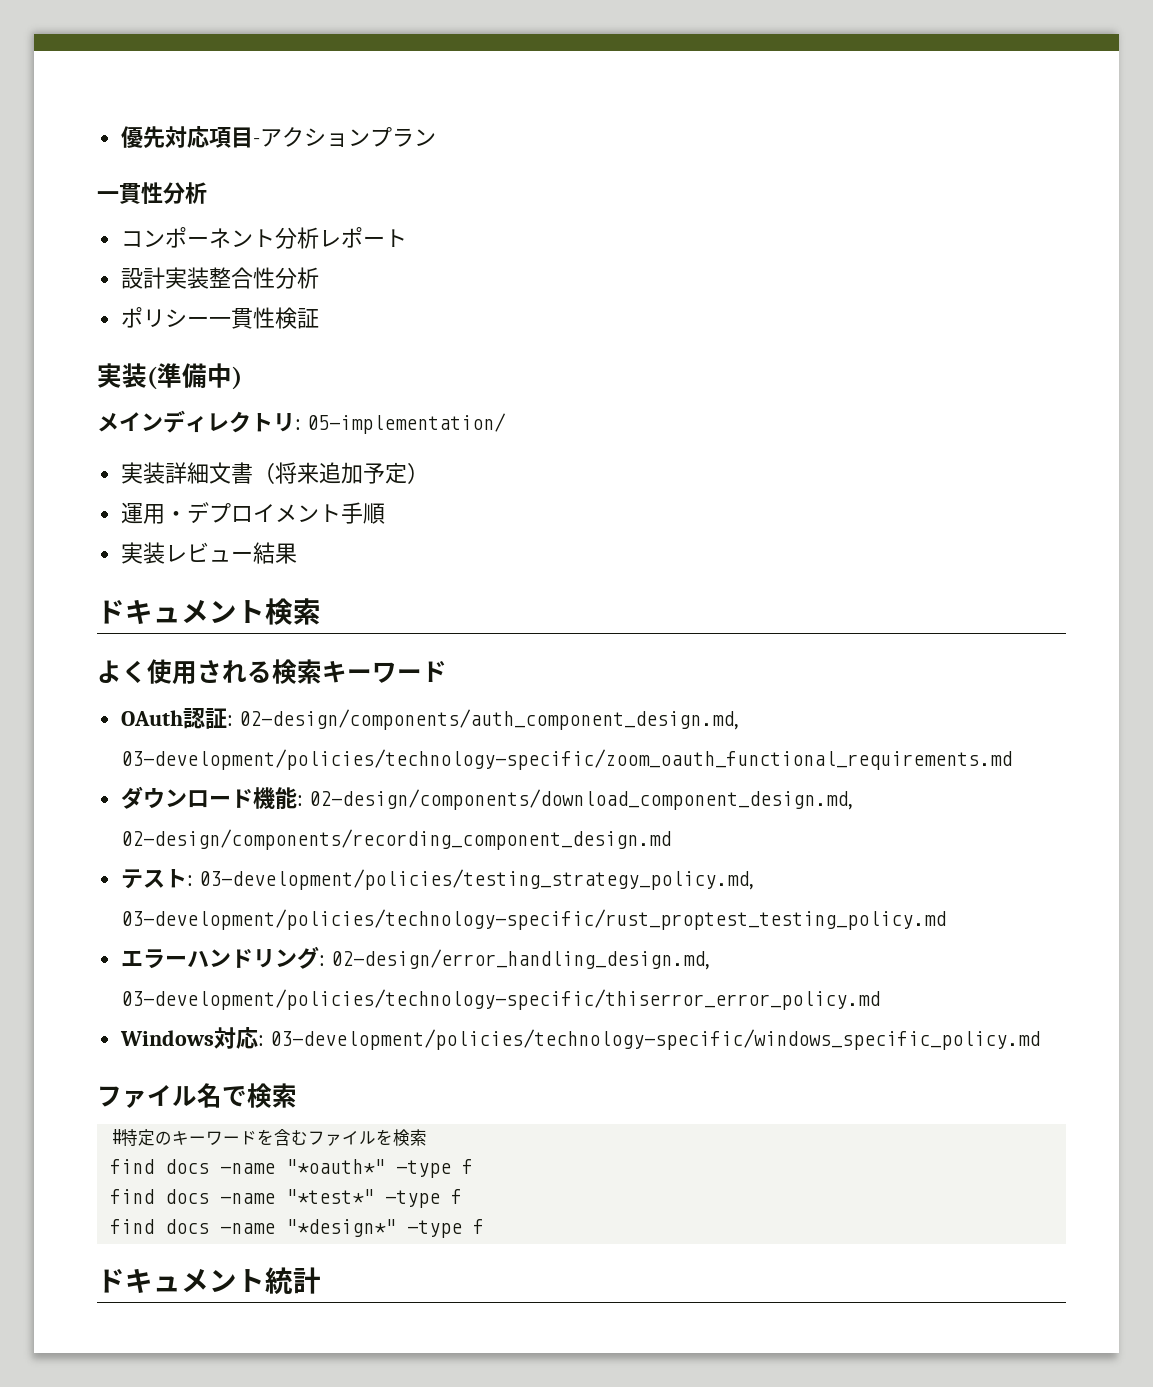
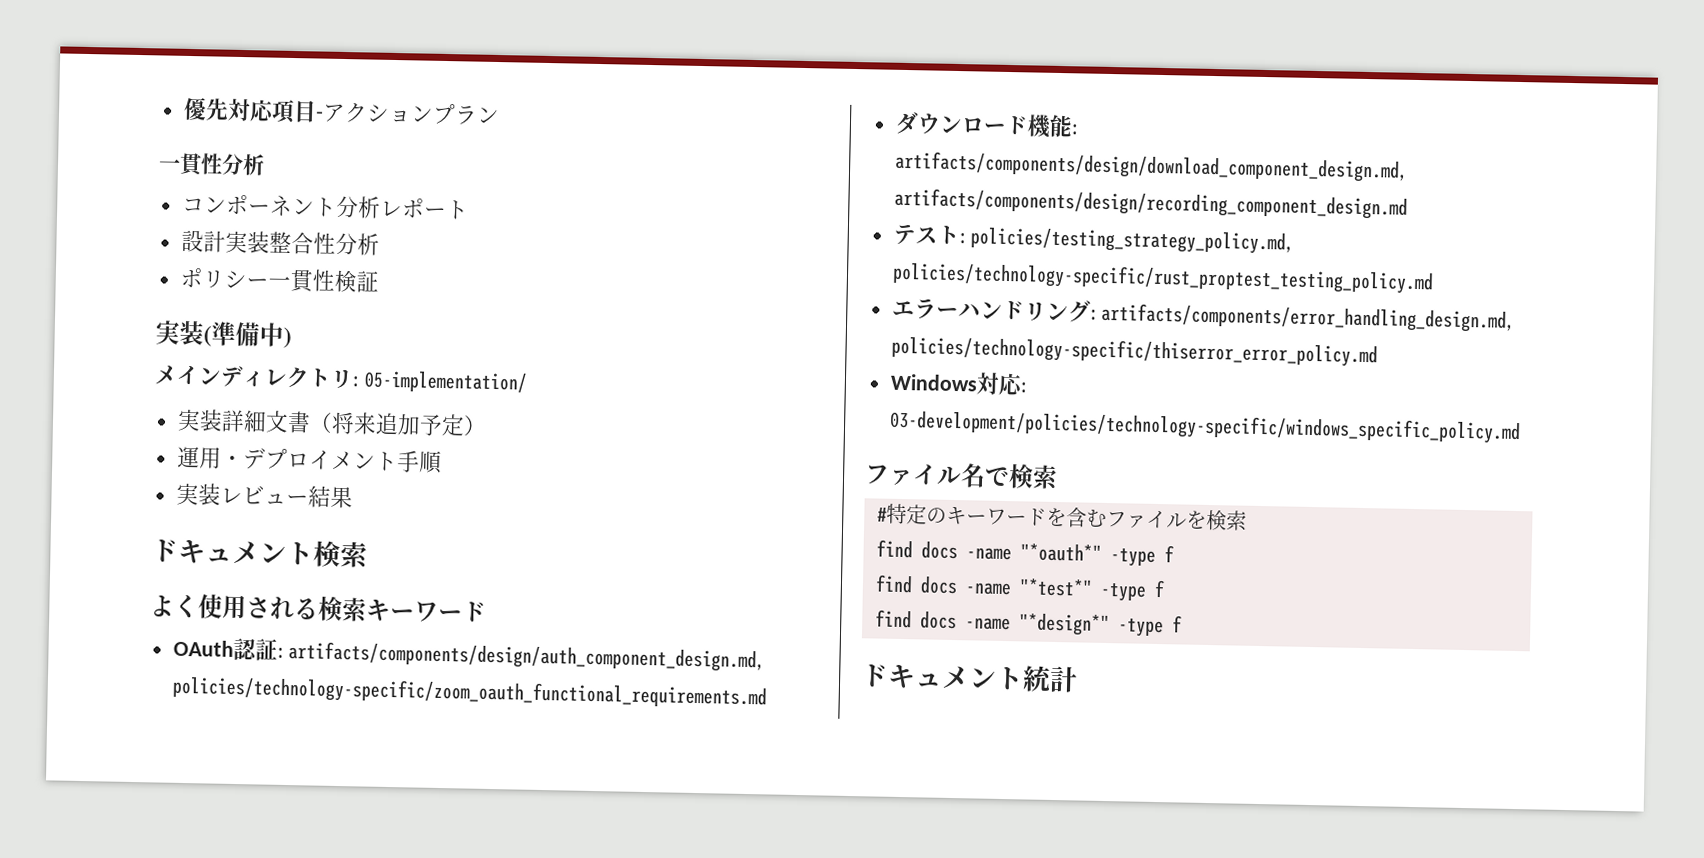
- OAuth認証: 02-design/components/auth_component_design.md, 03-development/policies/technology-specific/zoom_oauth_functional_requirements.md
+ OAuth認証: artifacts/components/design/auth_component_design.md, policies/technology-specific/zoom_oauth_functional_requirements.md
- ダウンロード機能: 02-design/components/download_component_design.md, 02-design/components/recording_component_design.md
+ ダウンロード機能: artifacts/components/design/download_component_design.md, artifacts/components/design/recording_component_design.md
- テスト: 03-development/policies/testing_strategy_policy.md, 03-development/policies/technology-specific/rust_proptest_testing_policy.md
+ テスト: policies/testing_strategy_policy.md, policies/technology-specific/rust_proptest_testing_policy.md
- エラーハンドリング: 02-design/error_handling_design.md, 03-development/policies/technology-specific/thiserror_error_policy.md
+ エラーハンドリング: artifacts/components/error_handling_design.md, policies/technology-specific/thiserror_error_policy.md

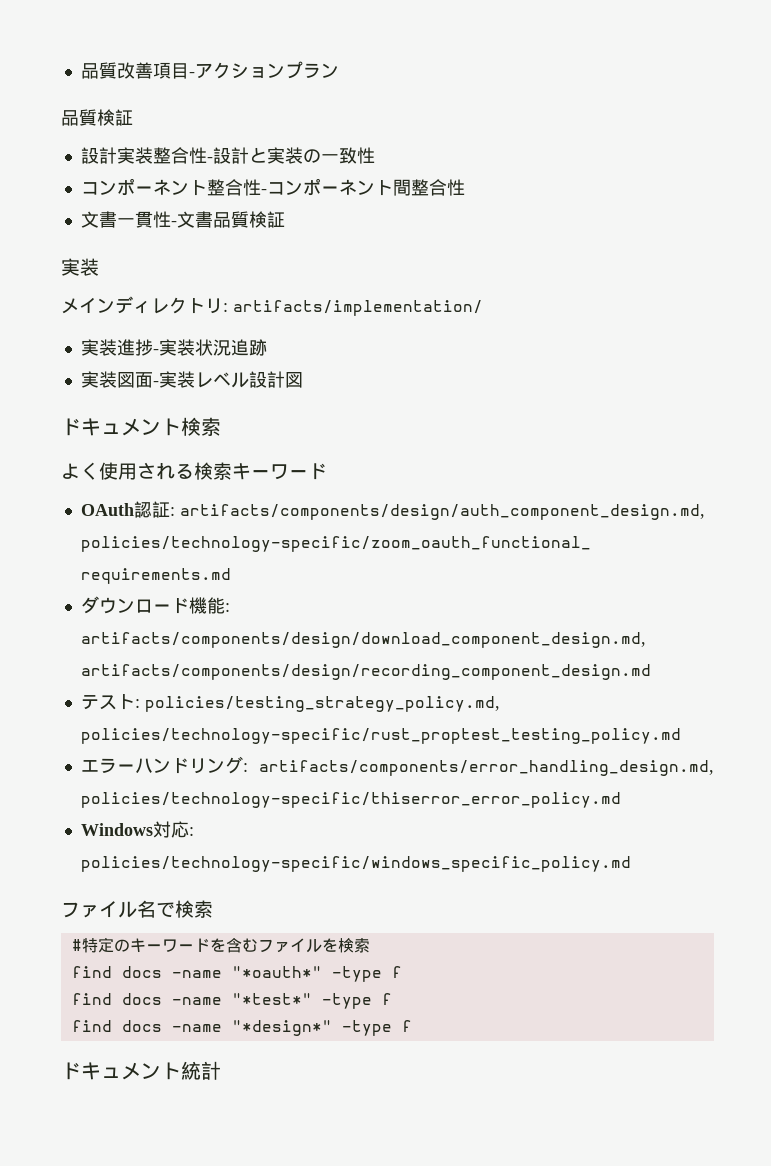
- 優先対応項目-アクションプラン
- 一貫性分析
- コンポーネント分析レポート
- 設計実装整合性分析
- ポリシー一貫性検証
- 実装(準備中)
+ 品質改善項目-アクションプラン
+ 品質検証
+ 設計実装整合性-設計と実装の一致性
+ コンポーネント整合性-コンポーネント間整合性
+ 文書一貫性-文書品質検証
+ 実装
- メインディレクトリ: 05-implementation/
- 実装詳細文書（将来追加予定）
- 運用・デプロイメント手順
- 実装レビュー結果
+ メインディレクトリ: artifacts/implementation/
+ 実装進捗-実装状況追跡
+ 実装図面-実装レベル設計図
- Windows対応: 03-development/policies/technology-specific/windows_specific_policy.md
+ Windows対応: policies/technology-specific/windows_specific_policy.md

